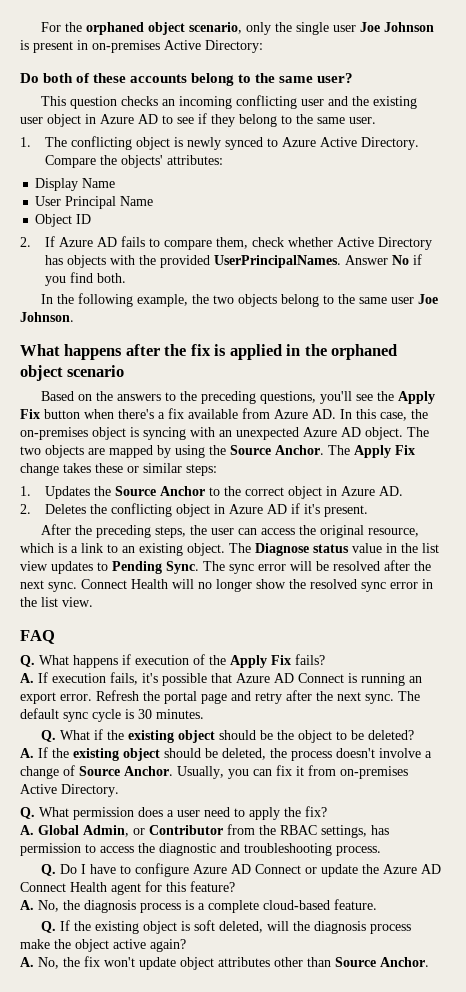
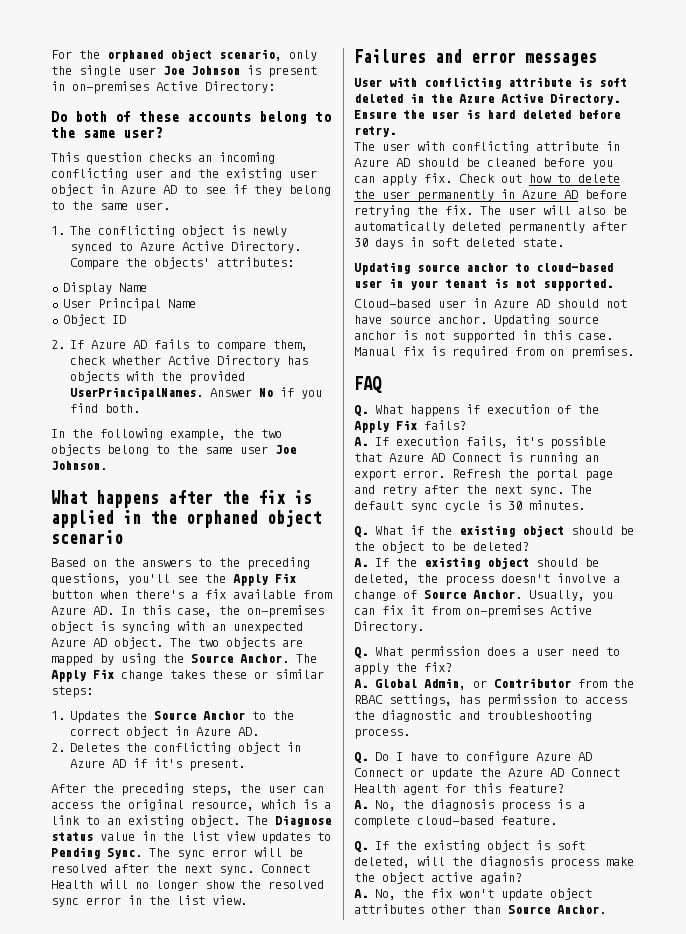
+ Failures and error messages
+ User with conflicting attribute is soft deleted in the Azure Active Directory. Ensure the user is hard deleted before retry.
+ The user with conflicting attribute in Azure AD should be cleaned before you can apply fix. Check out how to delete the user permanently in Azure AD before retrying the fix. The user will also be automatically deleted permanently after 30 days in soft deleted state.
+ Updating source anchor to cloud-based user in your tenant is not supported.
+ Cloud-based user in Azure AD should not have source anchor. Updating source anchor is not supported in this case. Manual fix is required from on premises.

